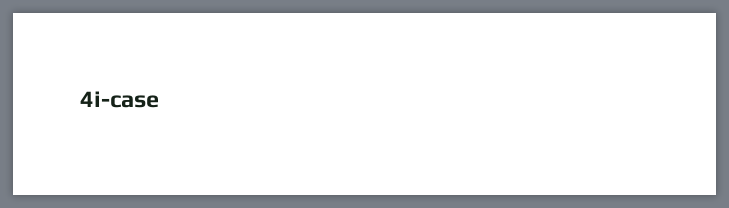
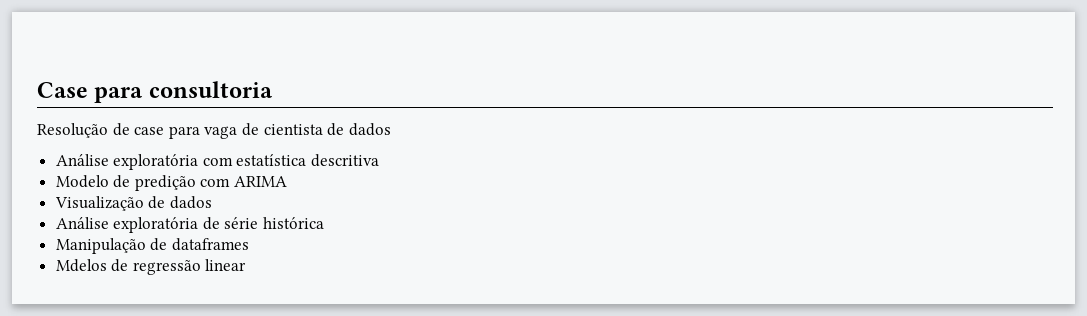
- 4i-case
+ Case para consultoria
+ Resolução de case para vaga de cientista de dados
+ Análise exploratória com estatística descritiva
+ Modelo de predição com ARIMA
+ Visualização de dados
+ Análise exploratória de série histórica
+ Manipulação de dataframes
+ Mdelos de regressão linear

